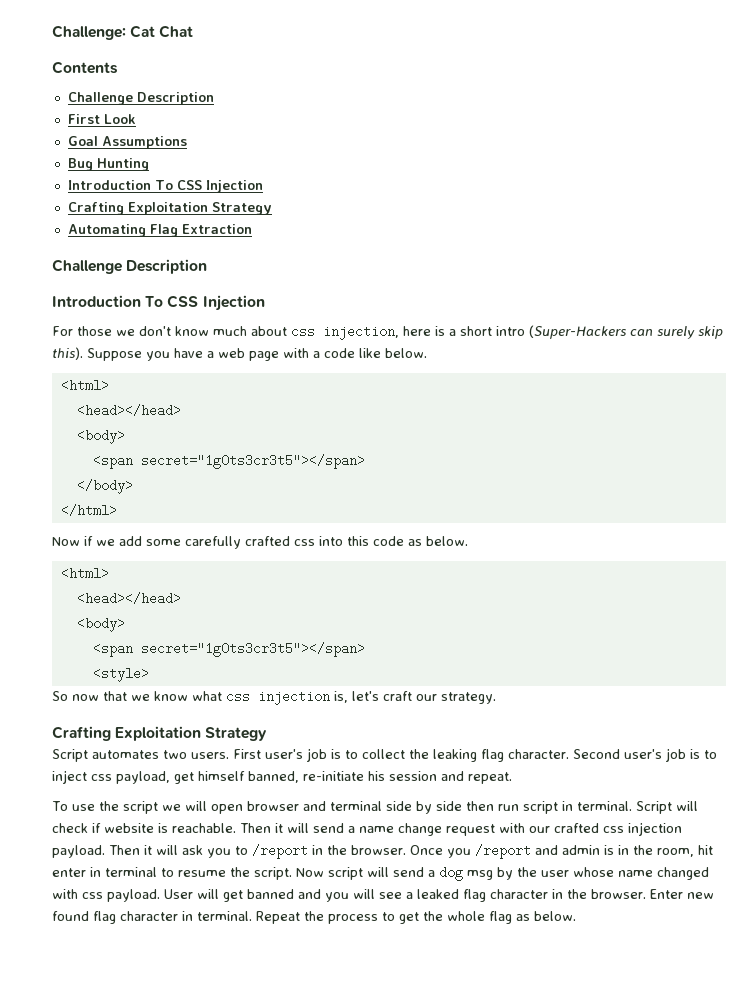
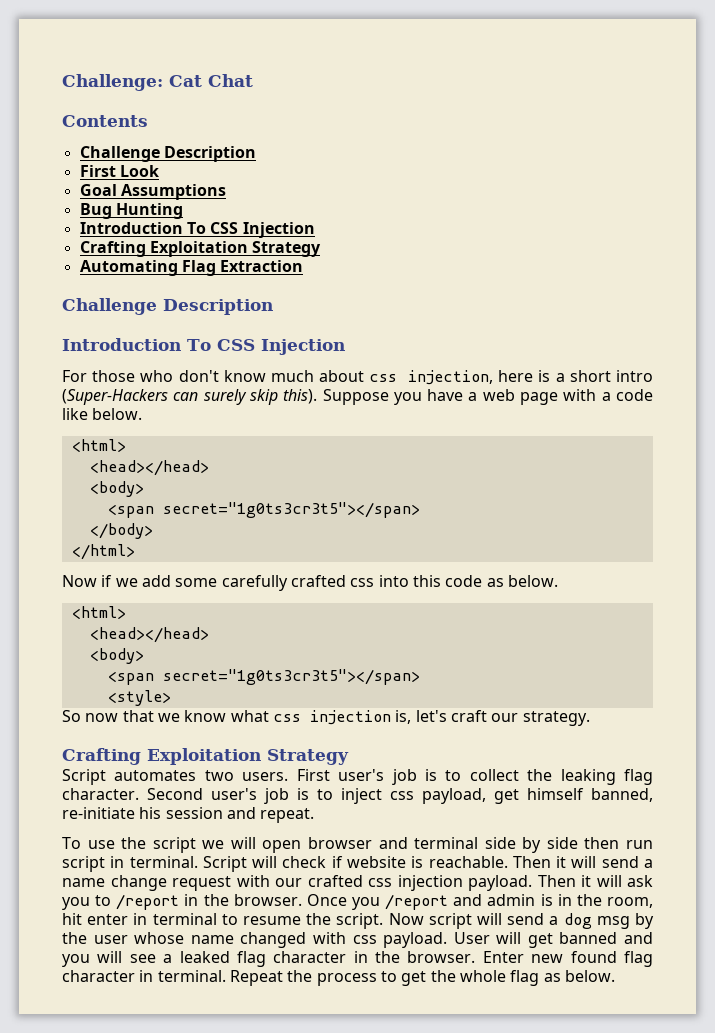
- For those we don't know much about css injection, here is a short intro (Super-Hackers can surely skip this).
+ For those who don't know much about css injection, here is a short intro (Super-Hackers can surely skip this).

